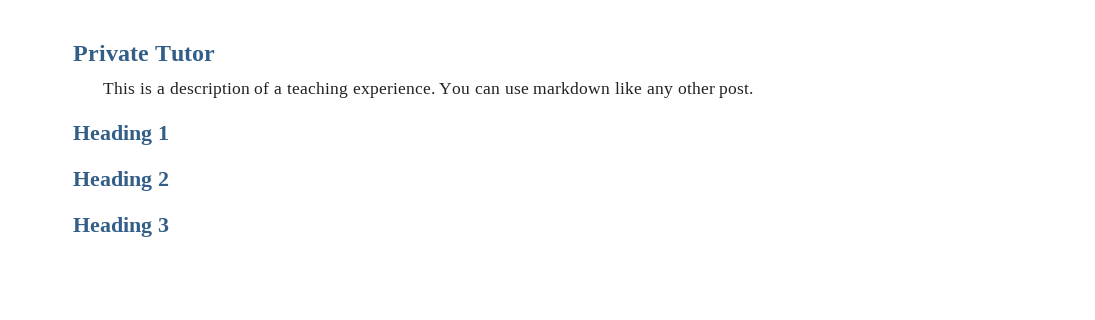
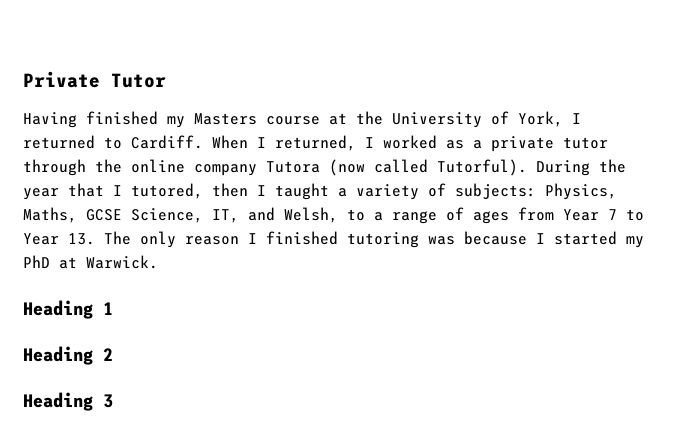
- This is a description of a teaching experience. You can use markdown like any other post.
+ Having finished my Masters course at the University of York, I returned to Cardiff. When I returned, I worked as a private tutor through the online company Tutora (now called Tutorful). During the year that I tutored, then I taught a variety of subjects: Physics, Maths, GCSE Science, IT, and Welsh, to a range of ages from Year 7 to Year 13. The only reason I finished tutoring was because I started my PhD at Warwick.

